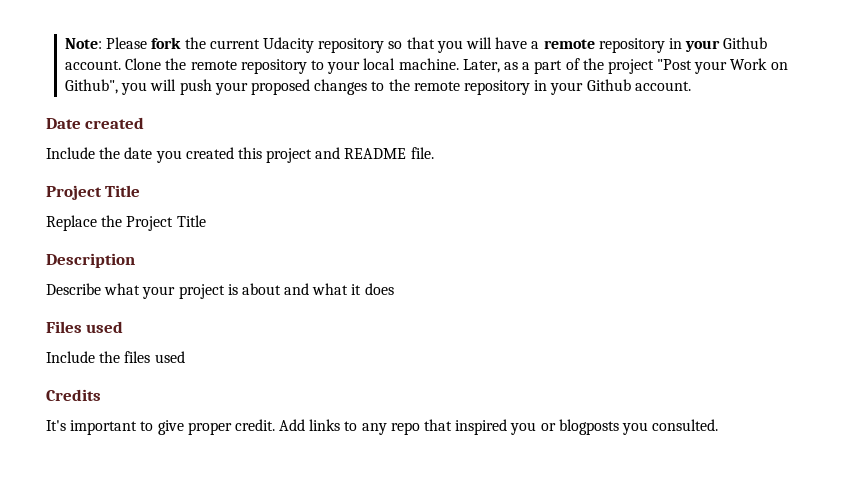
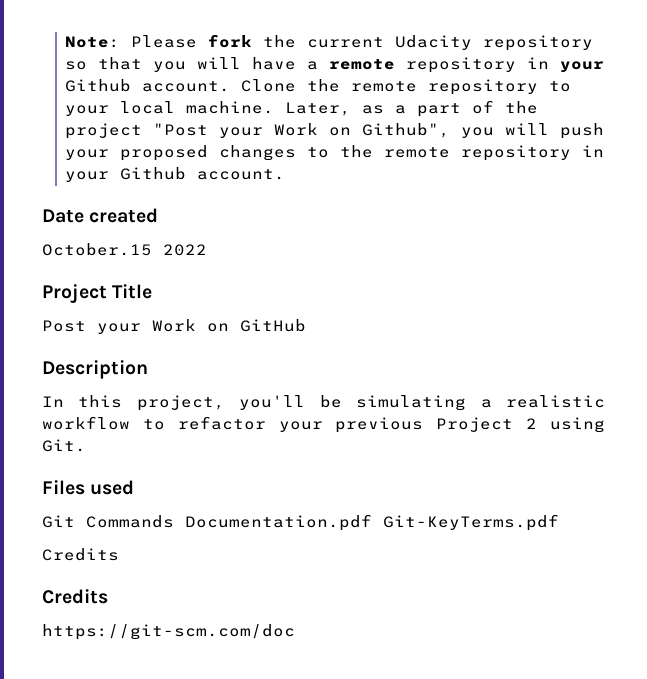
- Include the date you created this project and README file.
+ October.15 2022
  Project Title
- Replace the Project Title
+ Post your Work on GitHub
  Description
- Describe what your project is about and what it does
+ In this project, you'll be simulating a realistic workflow to refactor your previous Project 2 using Git.
  Files used
- Include the files used
+ Git Commands Documentation.pdf Git-KeyTerms.pdf
  Credits
- It's important to give proper credit. Add links to any repo that inspired you or blogposts you consulted.
+ Credits
+ https://git-scm.com/doc

